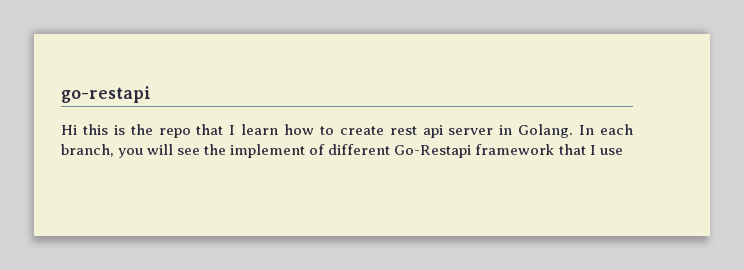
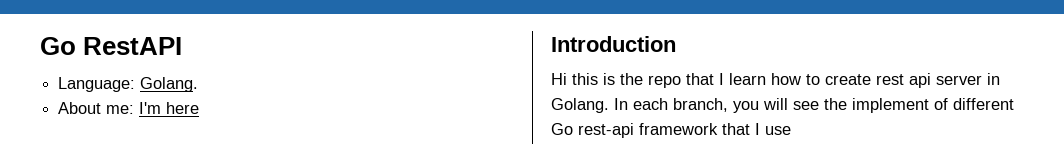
- go-restapi
+ Go RestAPI
+ Language: Golang.
+ About me: I'm here
+ Introduction
- In each branch, you will see the implement of different Go-Restapi framework that I use
+ In each branch, you will see the implement of different Go rest-api framework that I use

